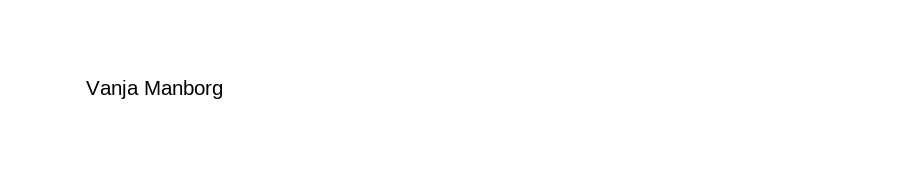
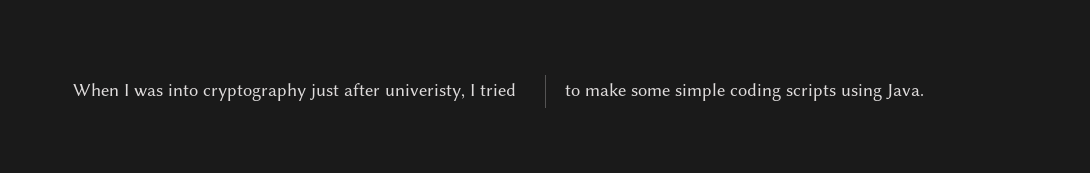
- Vanja Manborg
+ When I was into cryptography just after univeristy, I tried to make some simple coding scripts using Java.

